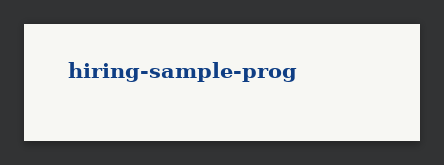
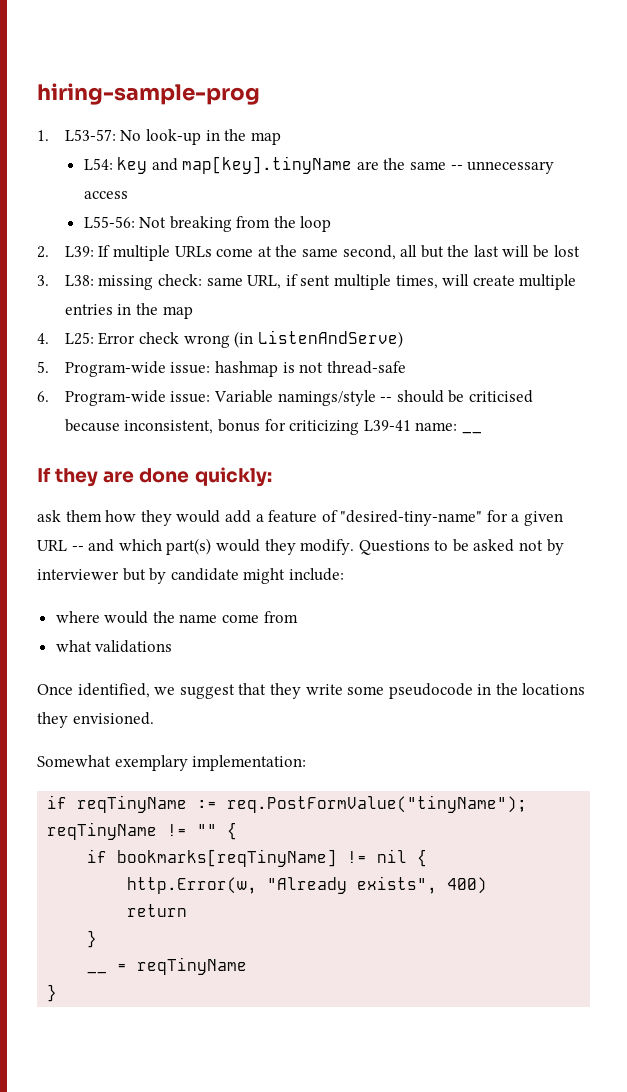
+ 1. L53-57: No look-up in the map
+ L54: key and map[key].tinyName are the same -- unnecessary access
+ L55-56: Not breaking from the loop
+ 2. L39: If multiple URLs come at the same second, all but the last will be lost
+ 3. L38: missing check: same URL, if sent multiple times, will create multiple entries in the map
+ 4. L25: Error check wrong (in ListenAndServe)
+ 5. Program-wide issue: hashmap is not thread-safe
+ 6. Program-wide issue: Variable namings/style -- should be criticised because inconsistent, bonus for criticizing L39-41 name: __
+ If they are done quickly:
+ ask them how they would add a feature of "desired-tiny-name" for a given URL -- and which part(s) would they modify. Questions to be asked not by interviewer but by candidate might include:
+ where would the name come from
+ what validations
+ Once identified, we suggest that they write some pseudocode in the locations they envisioned.
+ Somewhat exemplary implementation:
+ if reqTinyName := req.PostFormValue("tinyName"); reqTinyName != "" {
+ if bookmarks[reqTinyName] != nil {
+ http.Error(w, "Already exists", 400)
+ return
+ }
+ __ = reqTinyName
+ }

